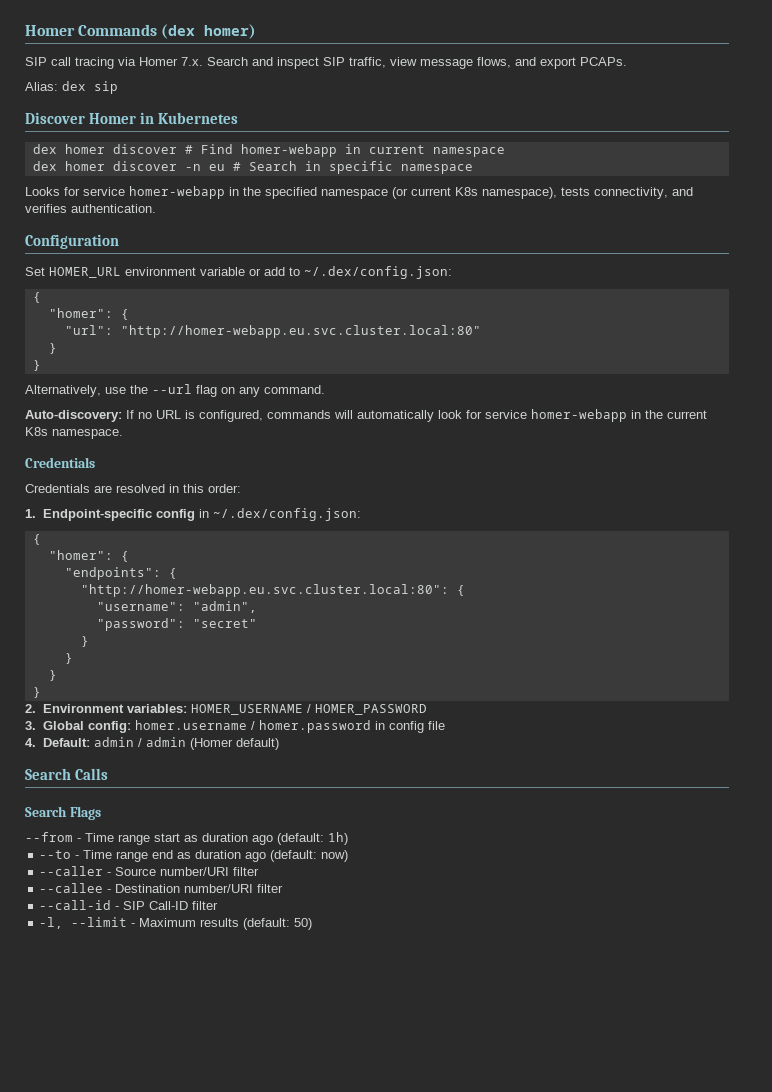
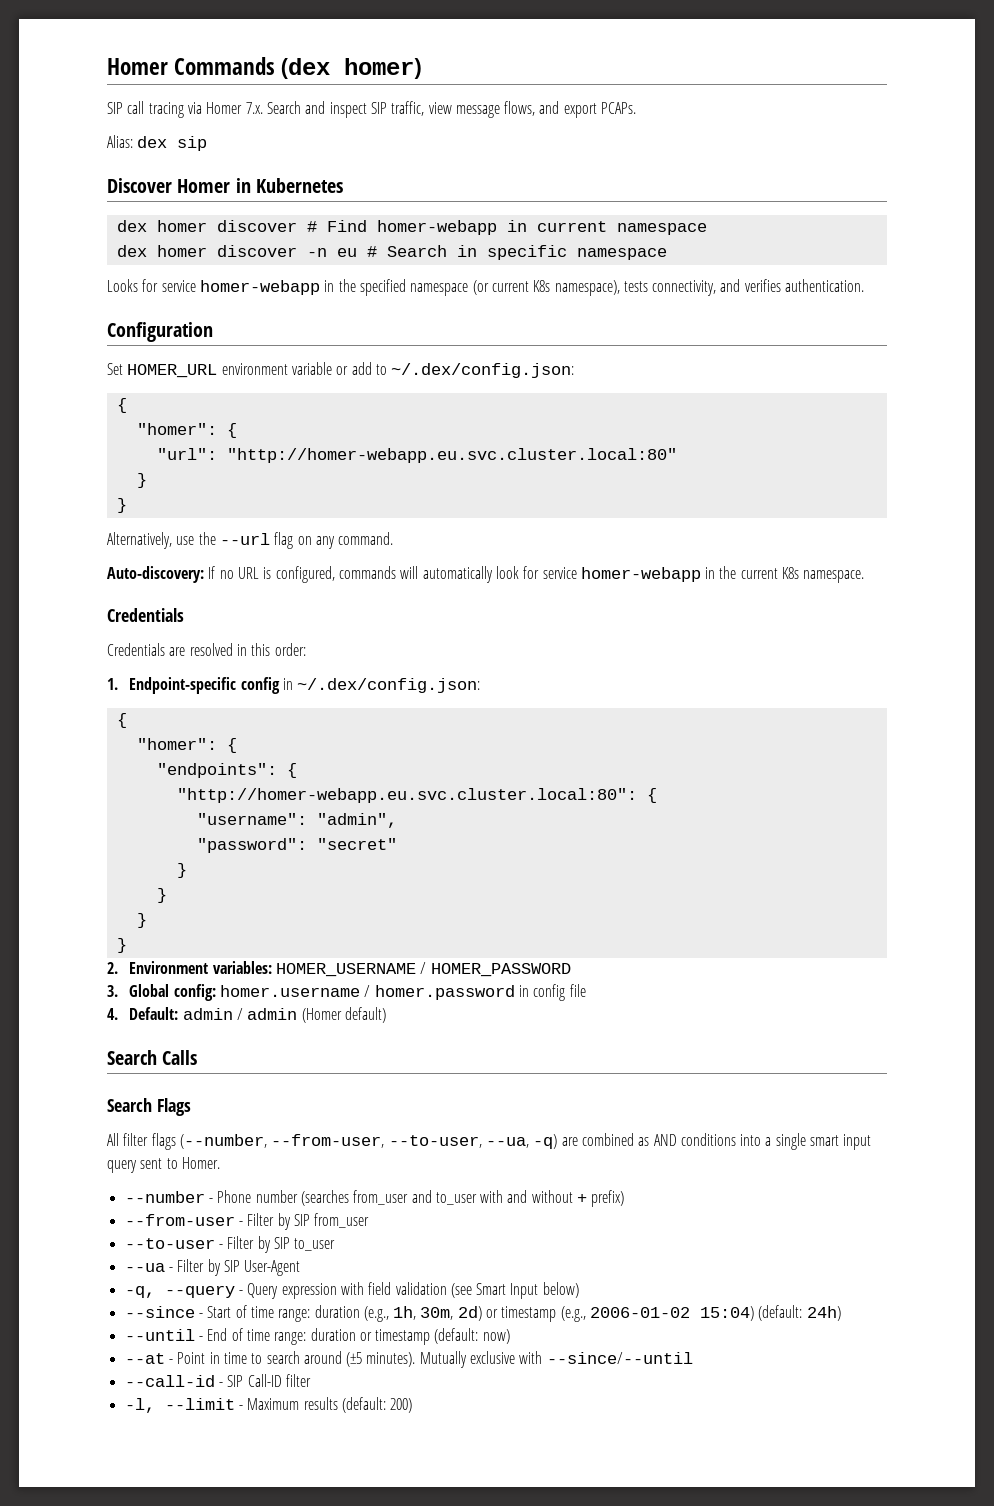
- --from - Time range start as duration ago (default: 1h)
- --to - Time range end as duration ago (default: now)
- --caller - Source number/URI filter
- --callee - Destination number/URI filter
+ All filter flags (--number, --from-user, --to-user, --ua, -q) are combined as AND conditions into a single smart input query sent to Homer.
+ --number - Phone number (searches from_user and to_user with and without + prefix)
+ --from-user - Filter by SIP from_user
+ --to-user - Filter by SIP to_user
+ --ua - Filter by SIP User-Agent
+ -q, --query - Query expression with field validation (see Smart Input below)
+ --since - Start of time range: duration (e.g., 1h, 30m, 2d) or timestamp (e.g., 2006-01-02 15:04) (default: 24h)
+ --until - End of time range: duration or timestamp (default: now)
+ --at - Point in time to search around (±5 minutes). Mutually exclusive with --since/--until
- -l, --limit - Maximum results (default: 50)
+ -l, --limit - Maximum results (default: 200)

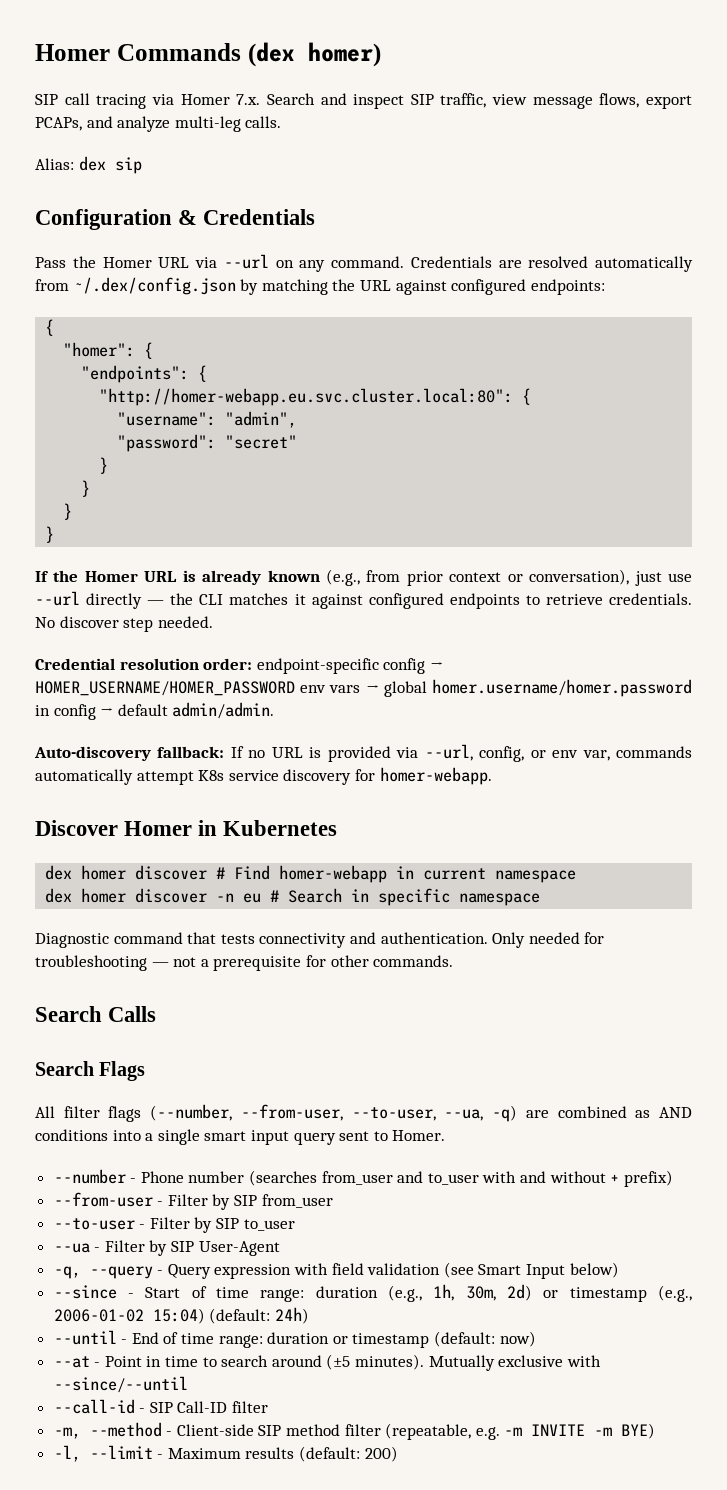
- SIP call tracing via Homer 7.x. Search and inspect SIP traffic, view message flows, and export PCAPs.
+ SIP call tracing via Homer 7.x. Search and inspect SIP traffic, view message flows, export PCAPs, and analyze multi-leg calls.
  Alias: dex sip
+ Configuration & Credentials
+ Pass the Homer URL via --url on any command. Credentials are resolved automatically from ~/.dex/config.json by matching the URL against configured endpoints:
+ {
+ "homer": {
+ "endpoints": {
+ "http://homer-webapp.eu.svc.cluster.local:80": {
+ "username": "admin",
+ "password": "secret"
+ }
+ }
+ }
+ }
+ If the Homer URL is already known (e.g., from prior context or conversation), just use --url directly — the CLI matches it against configured endpoints to retrieve credentials. No discover step needed.
+ Credential resolution order: endpoint-specific config → HOMER_USERNAME/HOMER_PASSWORD env vars → global homer.username/homer.password in config → default admin/admin.
+ Auto-discovery fallback: If no URL is provided via --url, config, or env var, commands automatically attempt K8s service discovery for homer-webapp.
- Looks for service homer-webapp in the specified namespace (or current K8s namespace), tests connectivity, and verifies authentication.
- Configuration
- Set HOMER_URL environment variable or add to ~/.dex/config.json:
- {
- "homer": {
- "url": "http://homer-webapp.eu.svc.cluster.local:80"
- }
- }
- Alternatively, use the --url flag on any command.
- Auto-discovery: If no URL is configured, commands will automatically look for service homer-webapp in the current K8s namespace.
- Credentials
- Credentials are resolved in this order:
- 1. Endpoint-specific config in ~/.dex/config.json:
- {
- "homer": {
- "endpoints": {
- "http://homer-webapp.eu.svc.cluster.local:80": {
- "username": "admin",
- "password": "secret"
- }
- }
- }
- }
- 2. Environment variables: HOMER_USERNAME / HOMER_PASSWORD
- 3. Global config: homer.username / homer.password in config file
- 4. Default: admin / admin (Homer default)
+ Diagnostic command that tests connectivity and authentication. Only needed for troubleshooting — not a prerequisite for other commands.
+ -m, --method - Client-side SIP method filter (repeatable, e.g. -m INVITE -m BYE)

